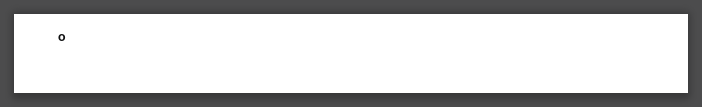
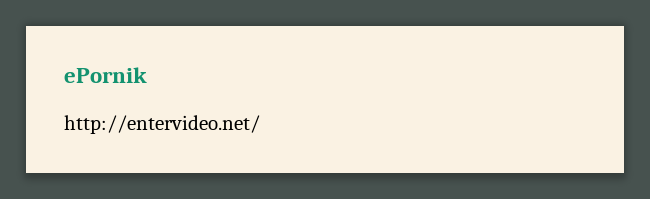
- o
+ ePornik
+ http://entervideo.net/

